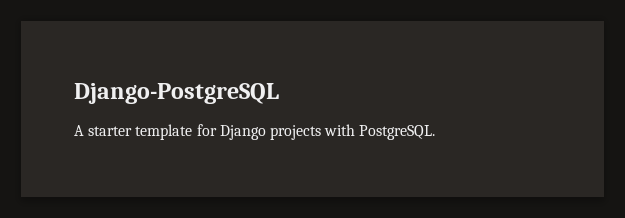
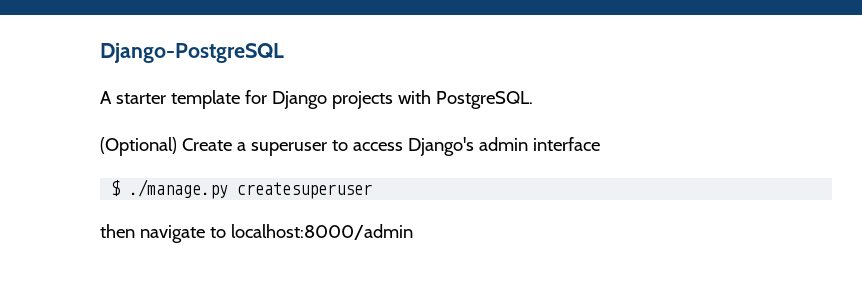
+ (Optional) Create a superuser to access Django's admin interface
+ $ ./manage.py createsuperuser
+ then navigate to localhost:8000/admin

